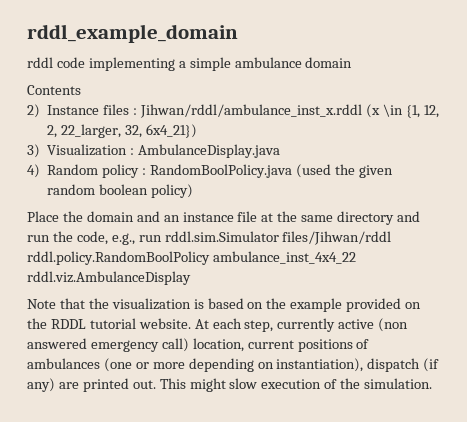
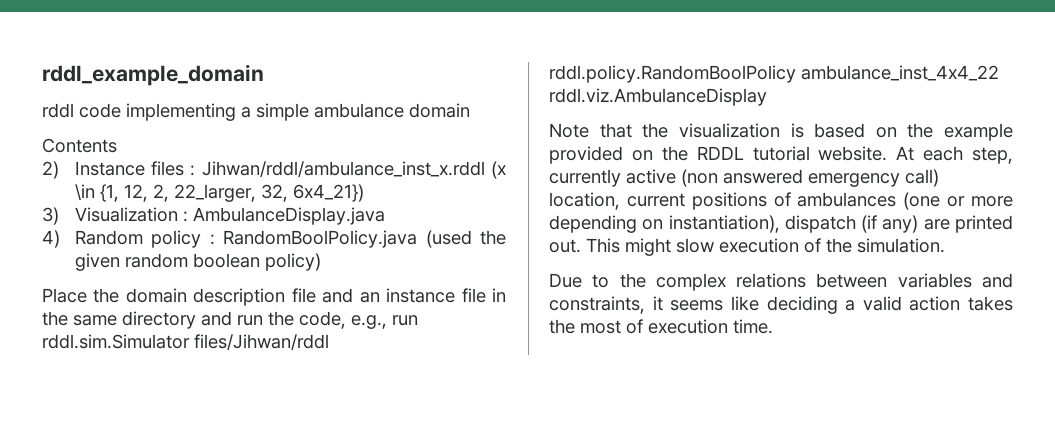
- Place the domain and an instance file at the same directory and run the code, e.g., run rddl.sim.Simulator files/Jihwan/rddl rddl.policy.RandomBoolPolicy ambulance_inst_4x4_22 rddl.viz.AmbulanceDisplay
+ Place the domain description file and an instance file in the same directory and run the code, e.g., run rddl.sim.Simulator files/Jihwan/rddl rddl.policy.RandomBoolPolicy ambulance_inst_4x4_22 rddl.viz.AmbulanceDisplay
+ Due to the complex relations between variables and constraints, it seems like deciding a valid action takes the most of execution time.

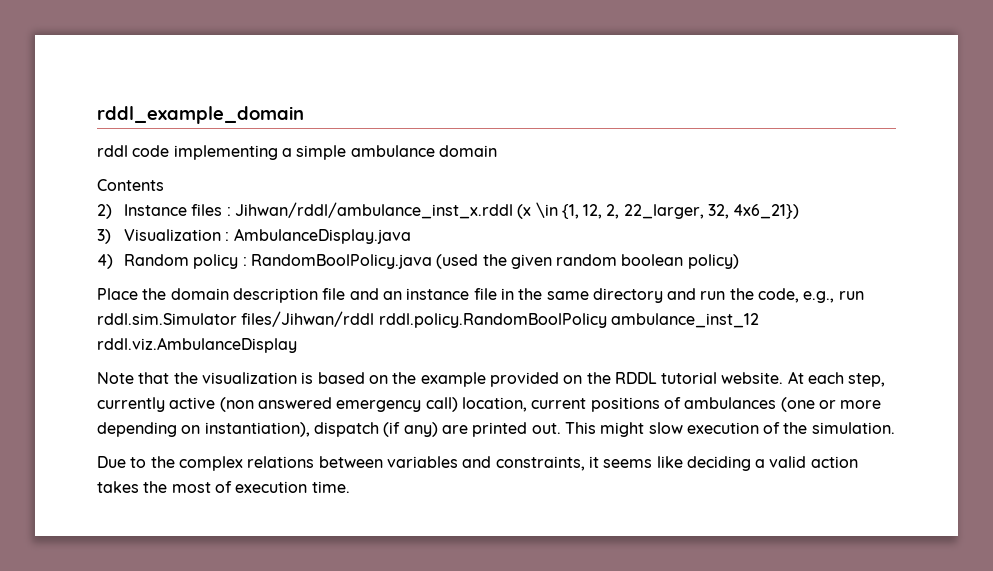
- 2) Instance files : Jihwan/rddl/ambulance_inst_x.rddl (x \in {1, 12, 2, 22_larger, 32, 6x4_21})
+ 2) Instance files : Jihwan/rddl/ambulance_inst_x.rddl (x \in {1, 12, 2, 22_larger, 32, 4x6_21})
- Place the domain description file and an instance file in the same directory and run the code, e.g., run rddl.sim.Simulator files/Jihwan/rddl rddl.policy.RandomBoolPolicy ambulance_inst_4x4_22 rddl.viz.AmbulanceDisplay
+ Place the domain description file and an instance file in the same directory and run the code, e.g., run rddl.sim.Simulator files/Jihwan/rddl rddl.policy.RandomBoolPolicy ambulance_inst_12 rddl.viz.AmbulanceDisplay

